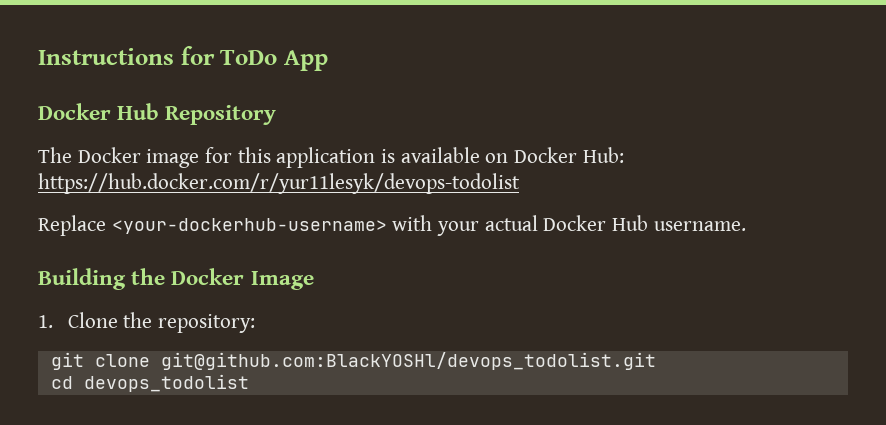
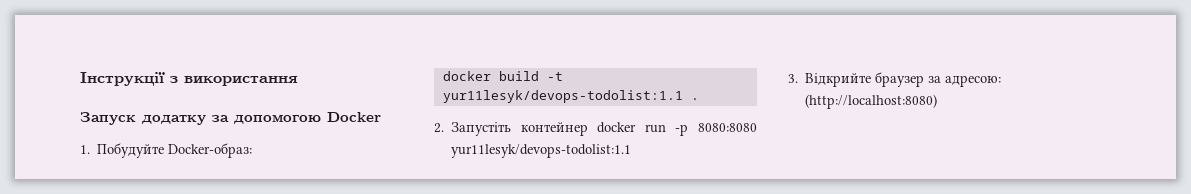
- Instructions for ToDo App
- Docker Hub Repository
- The Docker image for this application is available on Docker Hub: https://hub.docker.com/r/yur11lesyk/devops-todolist
- Replace <your-dockerhub-username> with your actual Docker Hub username.
- Building the Docker Image
- 1. Clone the repository:
- git clone git@github.com:BlackYOSHl/devops_todolist.git
- cd devops_todolist
+ Інструкції з використання
+ Запуск додатку за допомогою Docker
+ 1. Побудуйте Docker-образ:
+ docker build -t yur11lesyk/devops-todolist:1.1 .
+ 2. Запустіть контейнер docker run -p 8080:8080 yur11lesyk/devops-todolist:1.1
+ 3. Відкрийте браузер за адресою: (http://localhost:8080)

